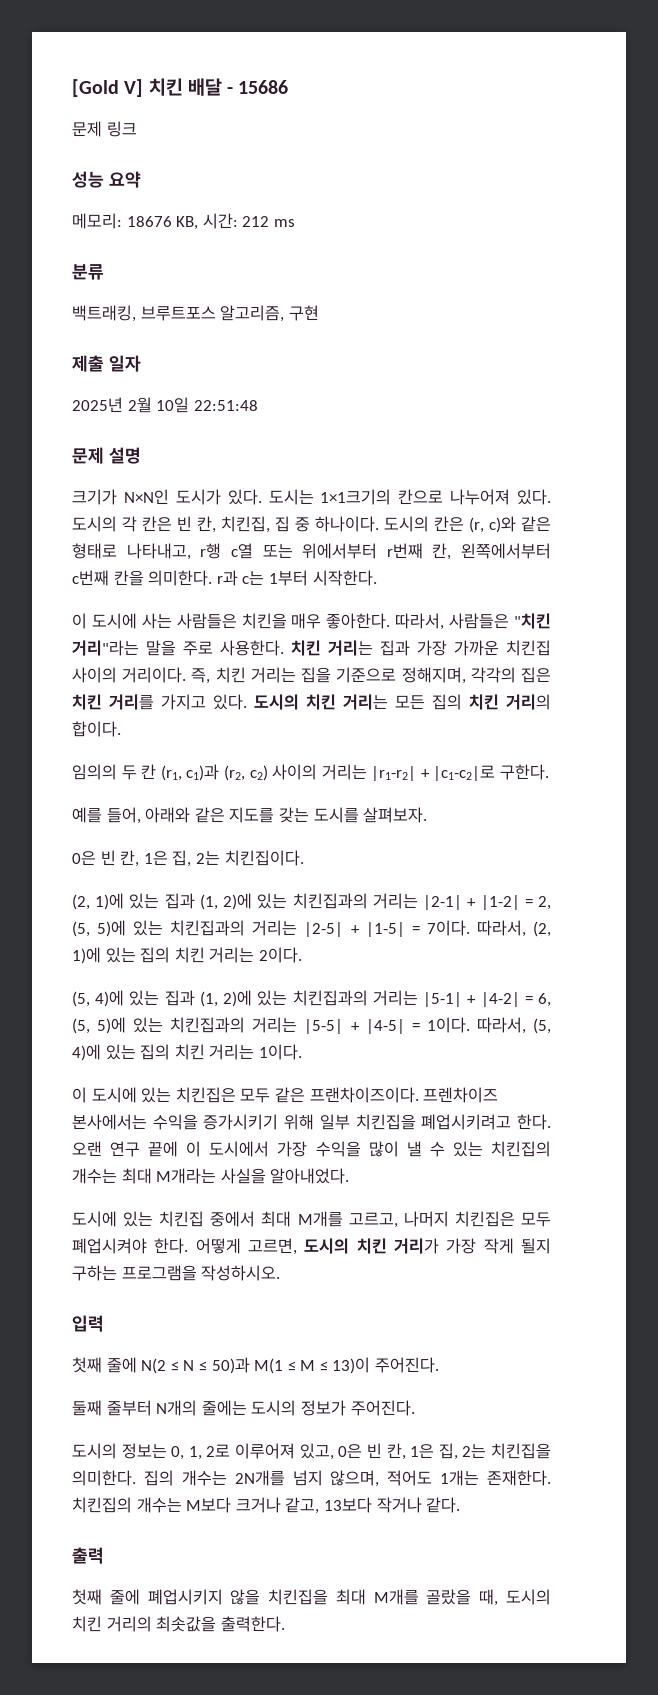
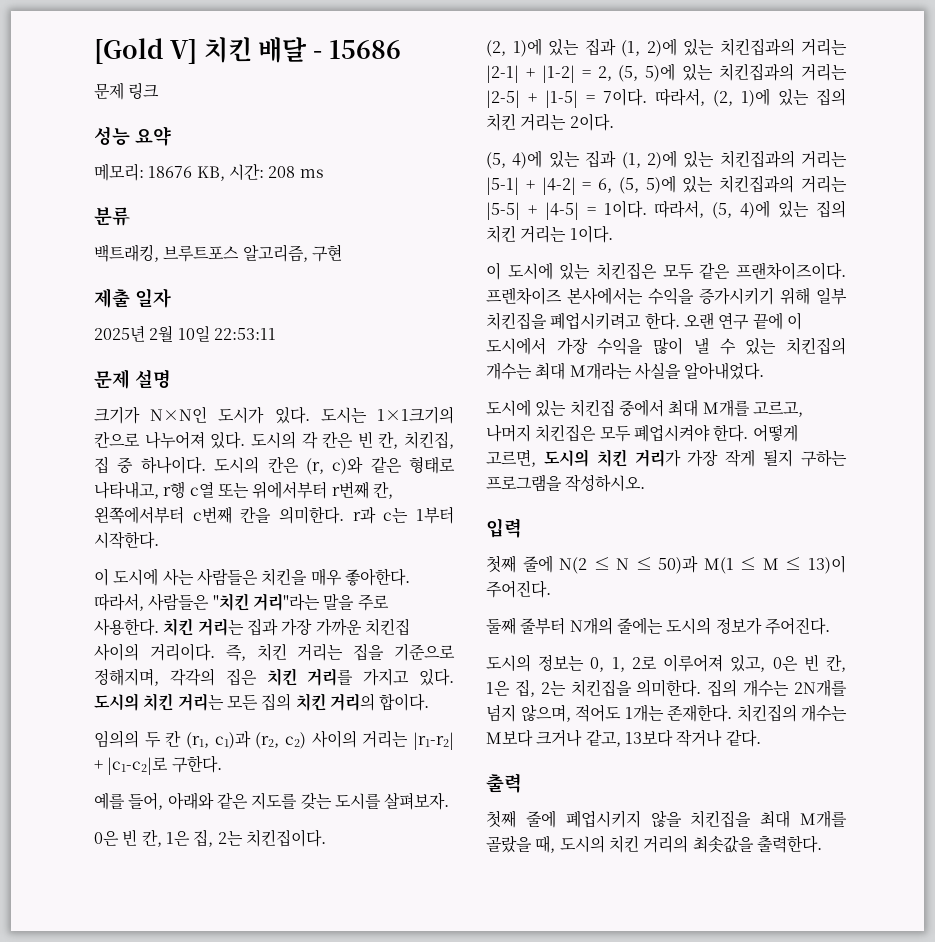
- 메모리: 18676 KB, 시간: 212 ms
+ 메모리: 18676 KB, 시간: 208 ms
- 2025년 2월 10일 22:51:48
+ 2025년 2월 10일 22:53:11

